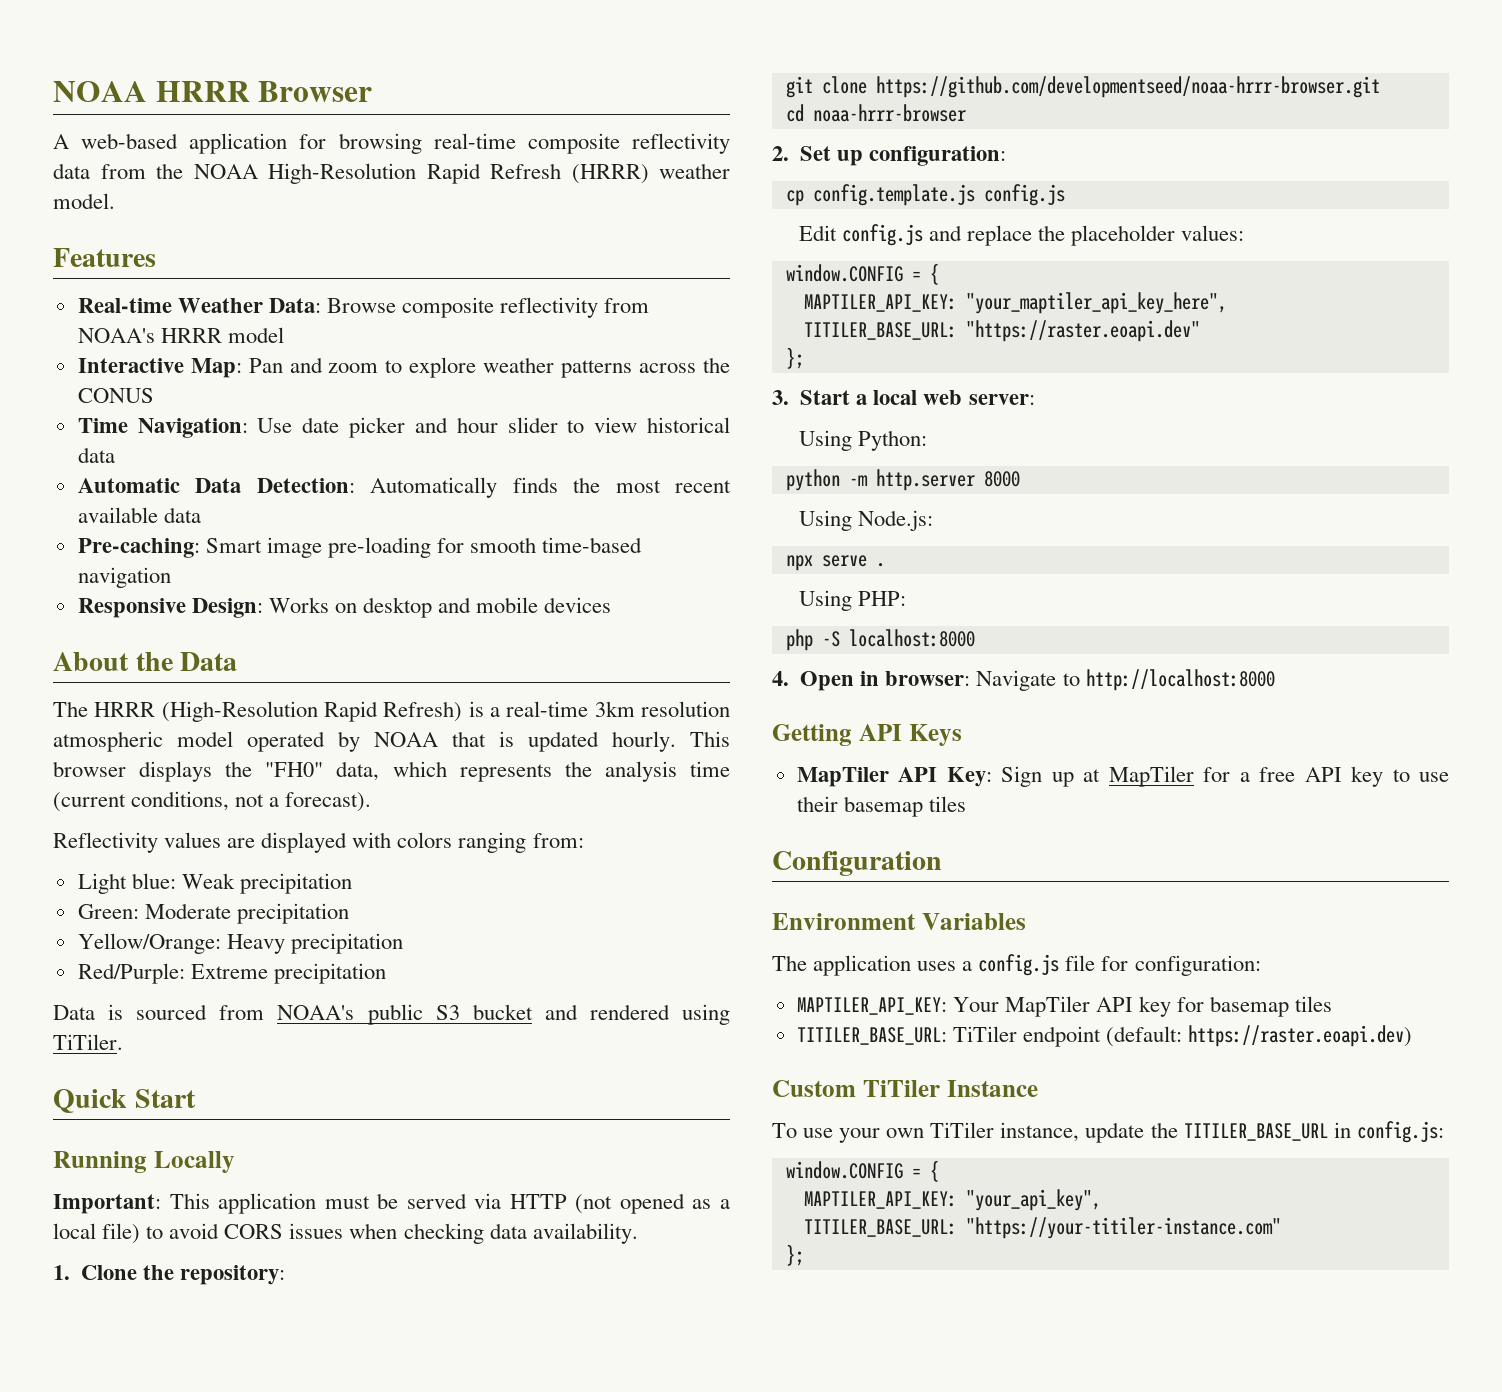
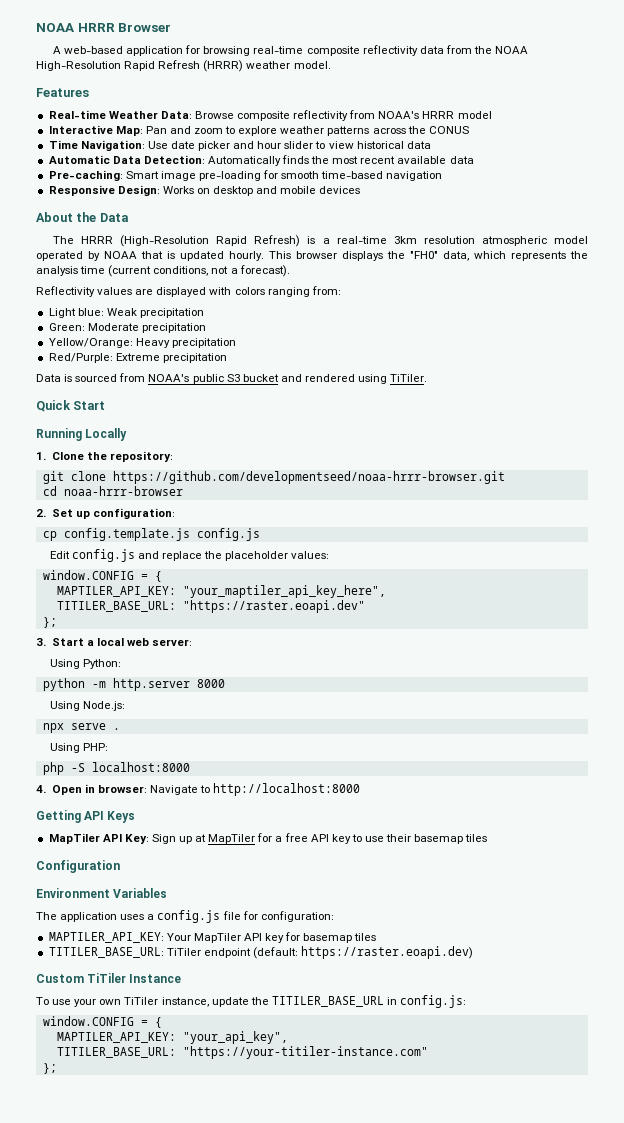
- Important: This application must be served via HTTP (not opened as a local file) to avoid CORS issues when checking data availability.

